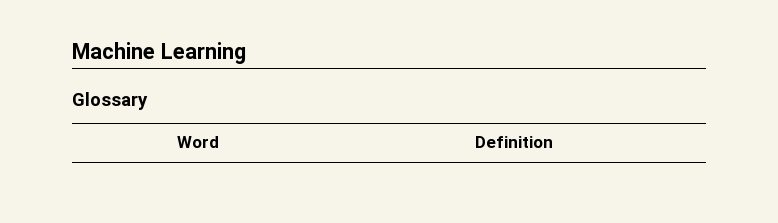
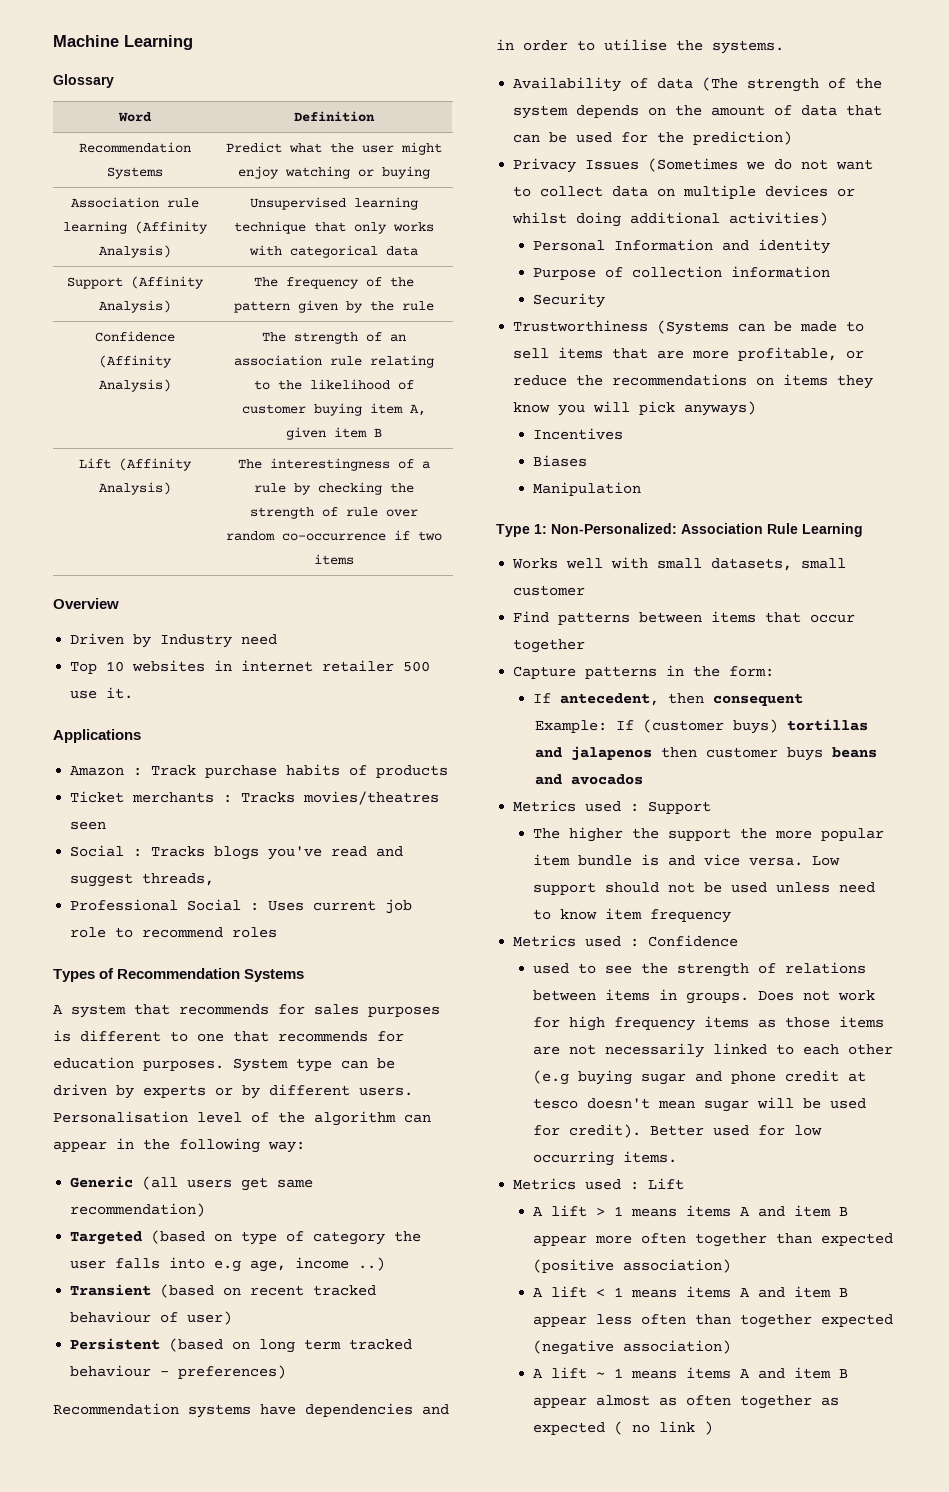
+ Recommendation Systems | Predict what the user might enjoy watching or buying
+ Association rule learning (Affinity Analysis) | Unsupervised learning technique that only works with categorical data
+ Support (Affinity Analysis) | The frequency of the pattern given by the rule
+ Confidence (Affinity Analysis) | The strength of an association rule relating to the likelihood of customer buying item A, given item B
+ Lift (Affinity Analysis) | The interestingness of a rule by checking the strength of rule over random co-occurrence if two items
+ Overview
+ Driven by Industry need
+ Top 10 websites in internet retailer 500 use it.
+ Applications
+ Amazon : Track purchase habits of products
+ Ticket merchants : Tracks movies/theatres seen
+ Social : Tracks blogs you've read and suggest threads,
+ Professional Social : Uses current job role to recommend roles
+ Types of Recommendation Systems
+ A system that recommends for sales purposes is different to one that recommends for education purposes. System type can be driven by experts or by different users. Personalisation level of the algorithm can appear in the following way:
+ Generic (all users get same recommendation)
+ Targeted (based on type of category the user falls into e.g age, income ..)
+ Transient (based on recent tracked behaviour of user)
+ Persistent (based on long term tracked behaviour - preferences)
+ Recommendation systems have dependencies and in order to utilise the systems.
+ Availability of data (The strength of the system depends on the amount of data that can be used for the prediction)
+ Privacy Issues (Sometimes we do not want to collect data on multiple devices or whilst doing additional activities)
+ Personal Information and identity
+ Purpose of collection information
+ Security
+ Trustworthiness (Systems can be made to sell items that are more profitable, or reduce the recommendations on items they know you will pick anyways)
+ Incentives
+ Biases
+ Manipulation
+ Type 1: Non-Personalized: Association Rule Learning
+ Works well with small datasets, small customer
+ Find patterns between items that occur together
+ Capture patterns in the form:
+ If antecedent, then consequent
+ Example: If (customer buys) tortillas and jalapenos then customer buys beans and avocados
+ Metrics used : Support
+ The higher the support the more popular item bundle is and vice versa. Low support should not be used unless need to know item frequency
+ Metrics used : Confidence
+ used to see the strength of relations between items in groups. Does not work for high frequency items as those items are not necessarily linked to each other (e.g buying sugar and phone credit at tesco doesn't mean sugar will be used for credit). Better used for low occurring items.
+ Metrics used : Lift
+ A lift > 1 means items A and item B appear more often together than expected (positive association)
+ A lift < 1 means items A and item B appear less often than together expected (negative association)
+ A lift ~ 1 means items A and item B appear almost as often together as expected ( no link )

